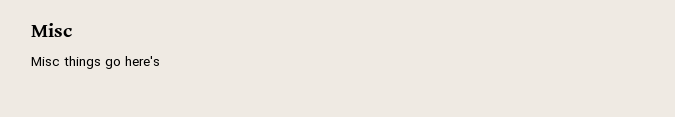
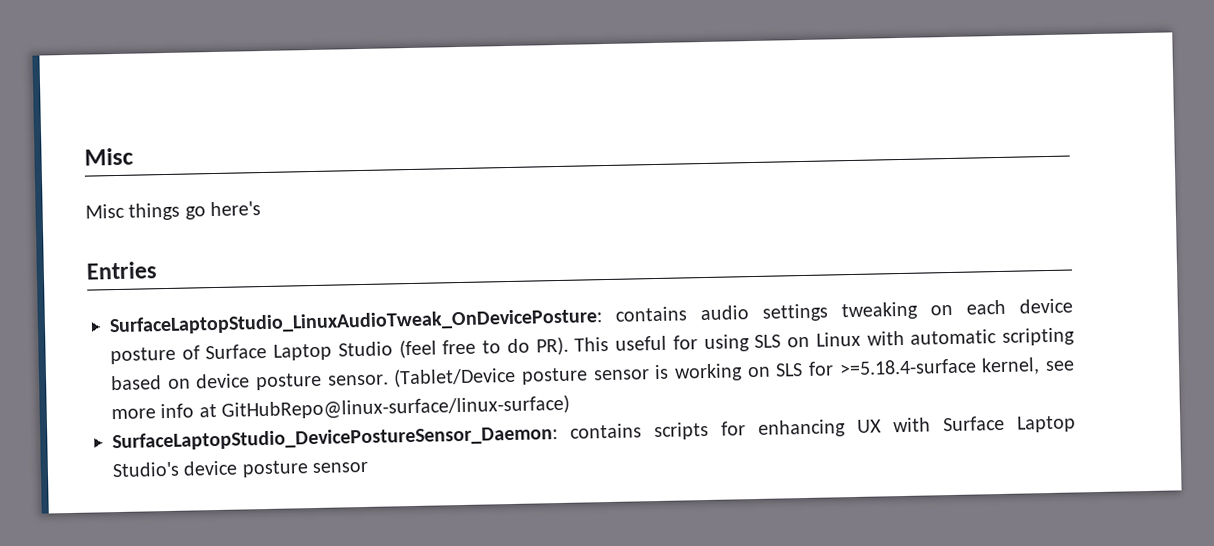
+ Entries
+ SurfaceLaptopStudio_LinuxAudioTweak_OnDevicePosture: contains audio settings tweaking on each device posture of Surface Laptop Studio (feel free to do PR). This useful for using SLS on Linux with automatic scripting based on device posture sensor. (Tablet/Device posture sensor is working on SLS for >=5.18.4-surface kernel, see more info at GitHubRepo@linux-surface/linux-surface)
+ SurfaceLaptopStudio_DevicePostureSensor_Daemon: contains scripts for enhancing UX with Surface Laptop Studio's device posture sensor

